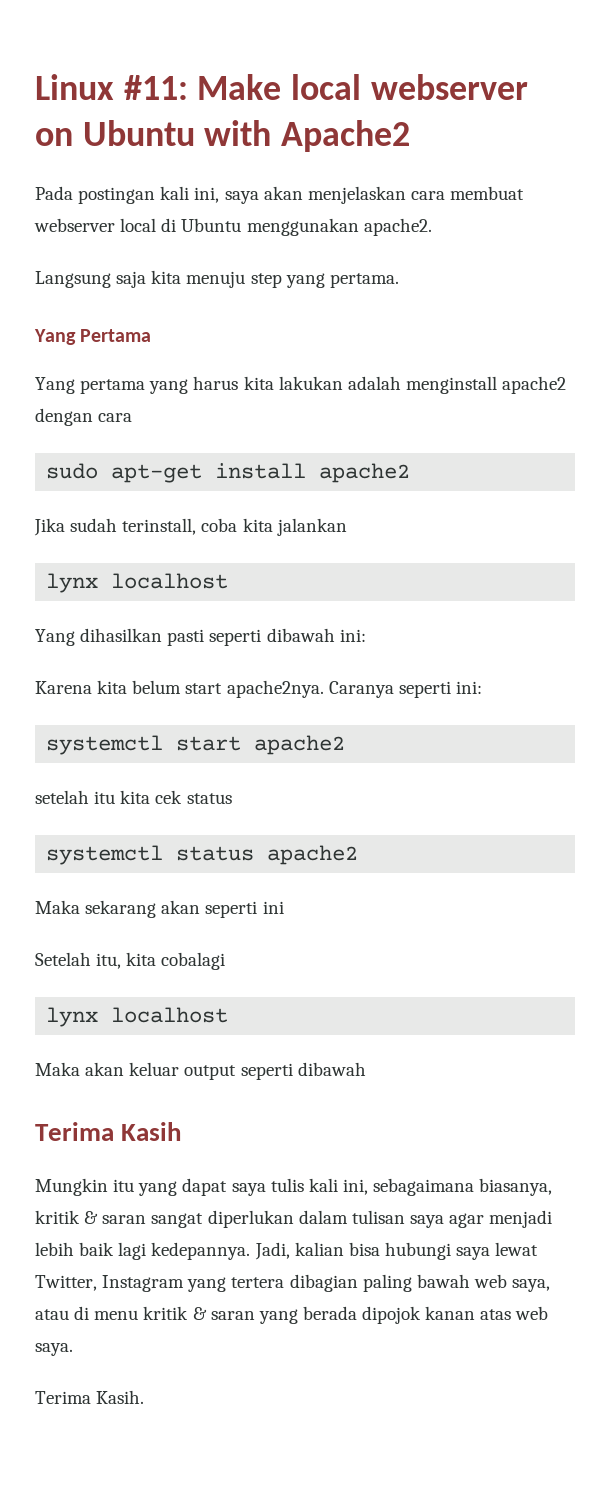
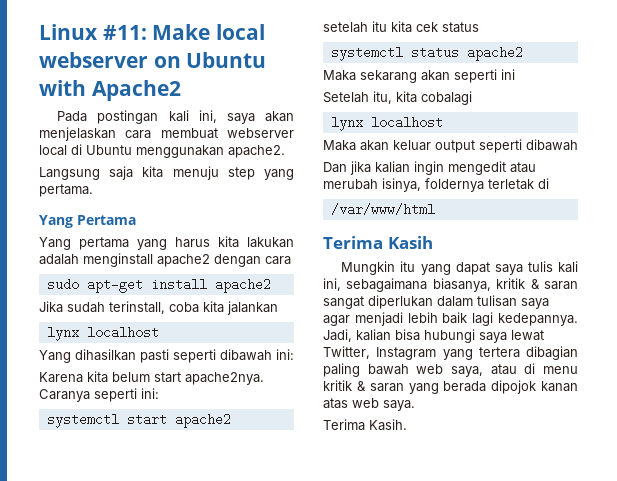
+ Dan jika kalian ingin mengedit atau merubah isinya, foldernya terletak di
+ /var/www/html

